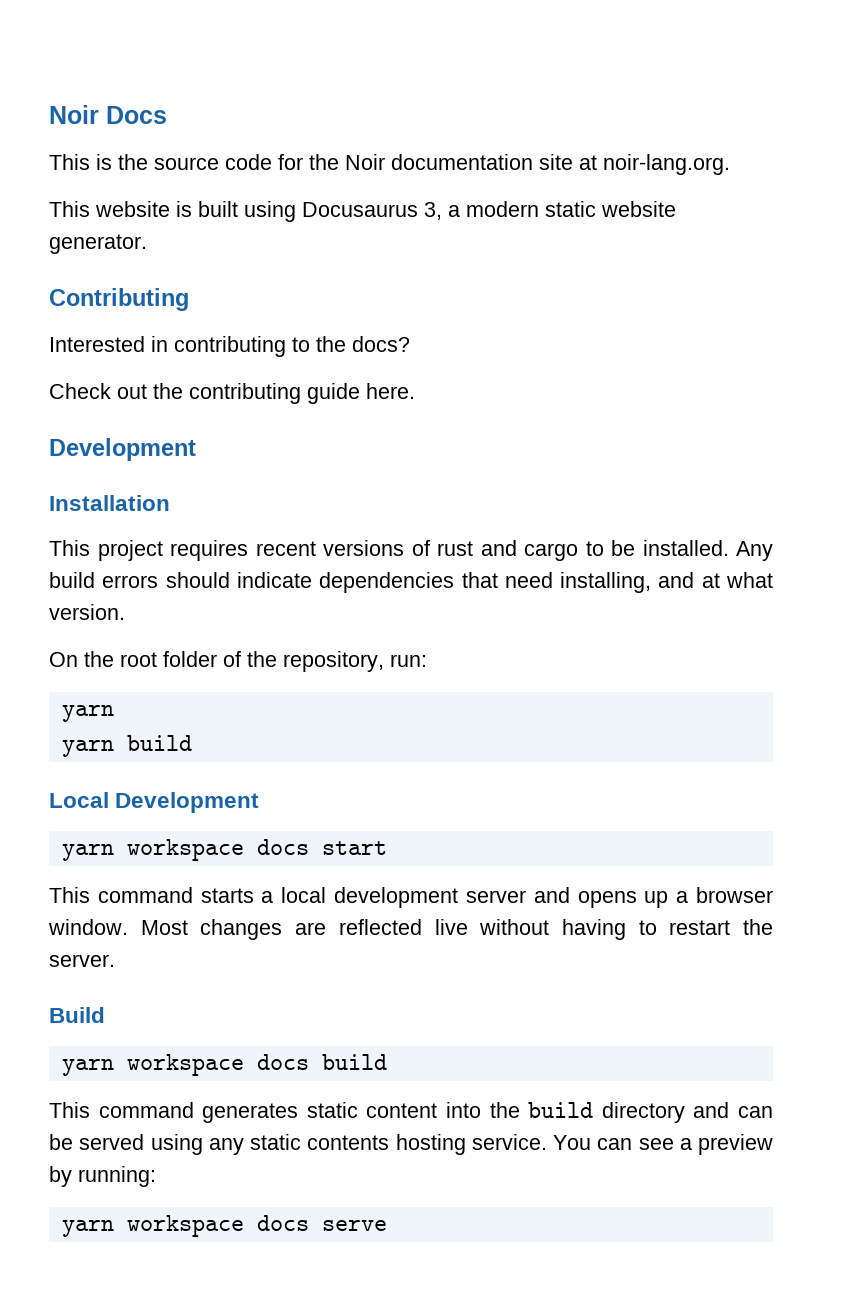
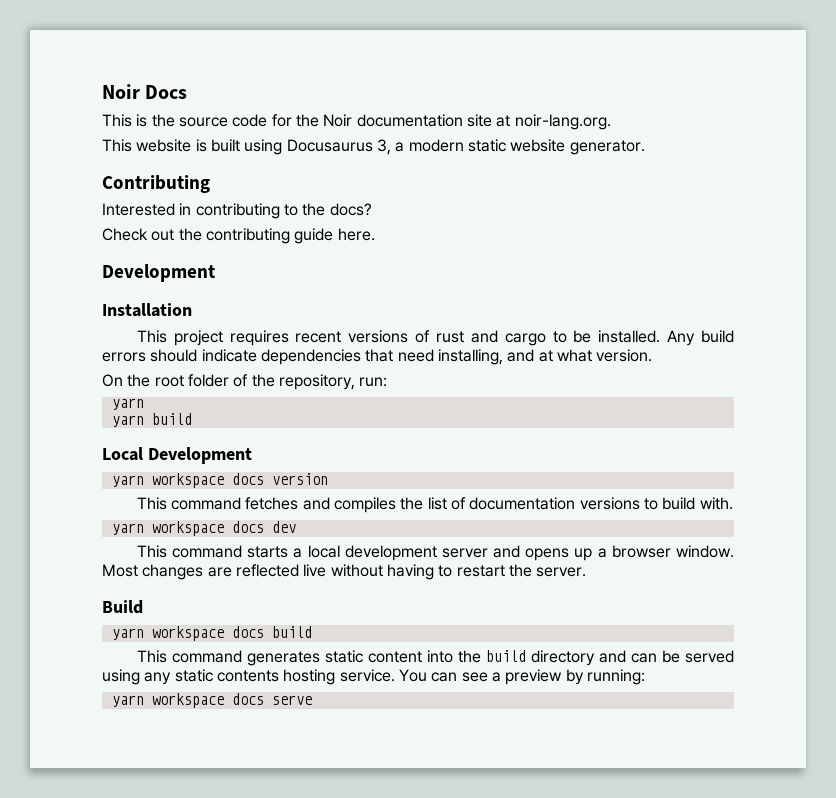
- yarn workspace docs start
+ yarn workspace docs version
+ This command fetches and compiles the list of documentation versions to build with.
+ yarn workspace docs dev

